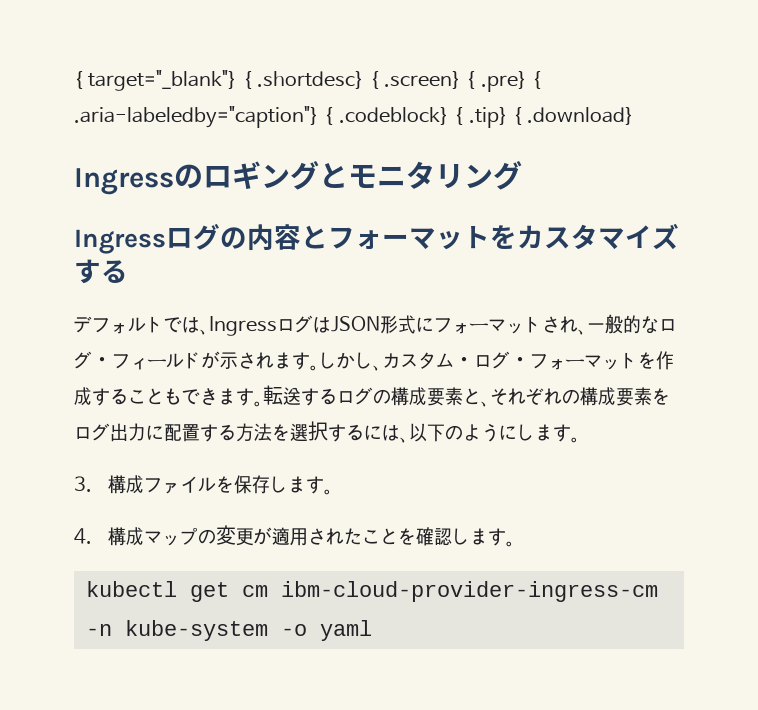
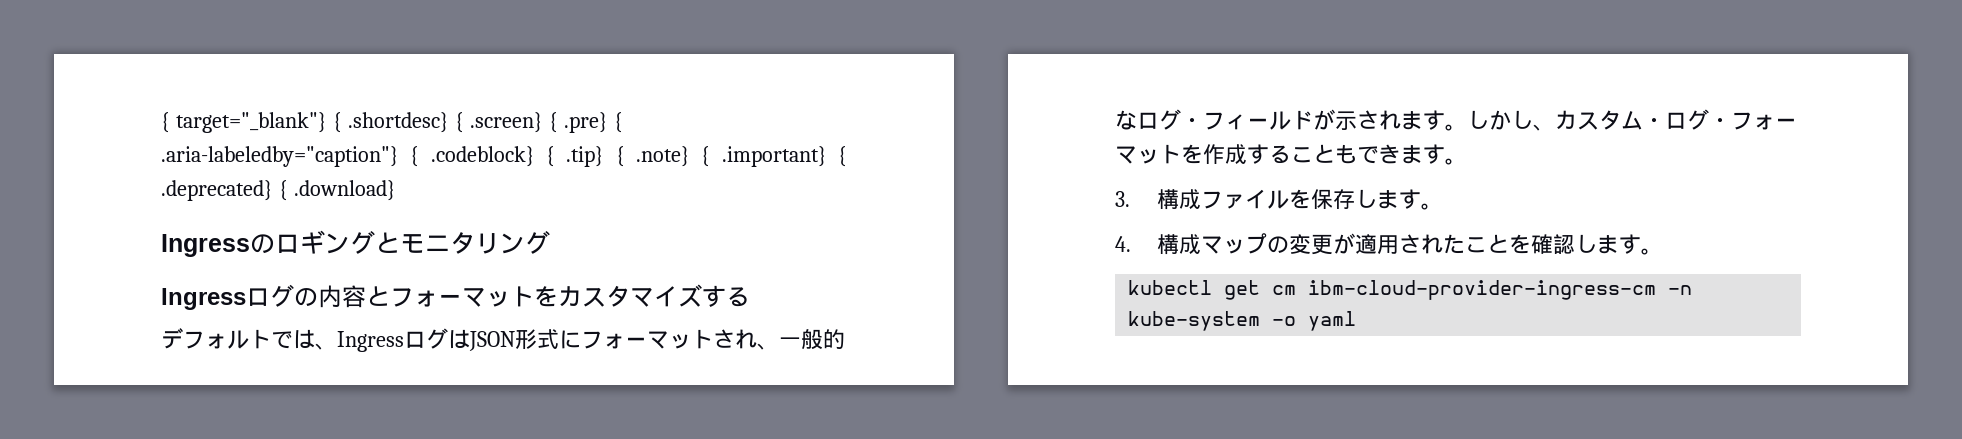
- { target="_blank"} { .shortdesc} { .screen} { .pre} { .aria-labeledby="caption"} { .codeblock} { .tip} { .download}
+ { target="_blank"} { .shortdesc} { .screen} { .pre} { .aria-labeledby="caption"} { .codeblock} { .tip} { .note} { .important} { .deprecated} { .download}
- 転送するログの構成要素と、それぞれの構成要素をログ出力に配置する方法を選択するには、以下のようにします。

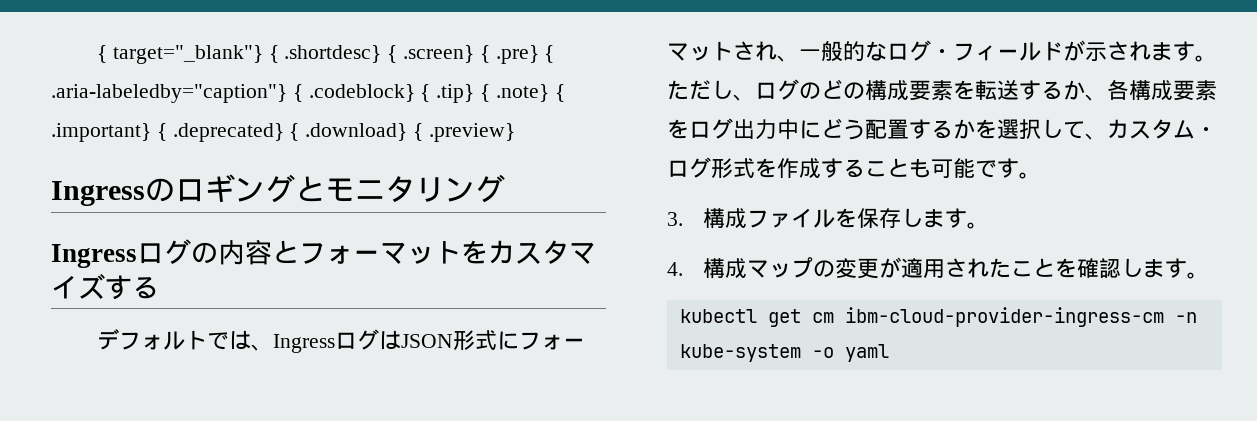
- { target="_blank"} { .shortdesc} { .screen} { .pre} { .aria-labeledby="caption"} { .codeblock} { .tip} { .note} { .important} { .deprecated} { .download}
+ { target="_blank"} { .shortdesc} { .screen} { .pre} { .aria-labeledby="caption"} { .codeblock} { .tip} { .note} { .important} { .deprecated} { .download} { .preview}
- しかし、カスタム・ログ・フォーマットを作成することもできます。
+ ただし、ログのどの構成要素を転送するか、各構成要素をログ出力中にどう配置するかを選択して、カスタム・ログ形式を作成することも可能です。

